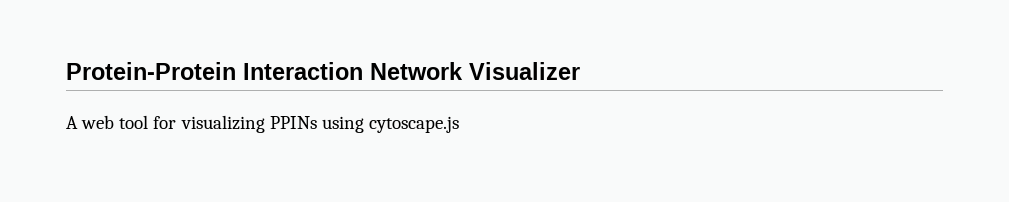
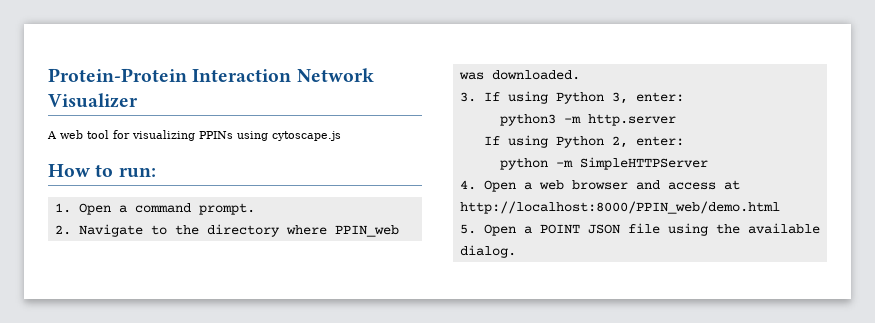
+ How to run:
+ 1. Open a command prompt.
+ 2. Navigate to the directory where PPIN_web was downloaded.
+ 3. If using Python 3, enter:
+ python3 -m http.server
+ If using Python 2, enter:
+ python -m SimpleHTTPServer
+ 4. Open a web browser and access at http://localhost:8000/PPIN_web/demo.html
+ 5. Open a POINT JSON file using the available dialog.

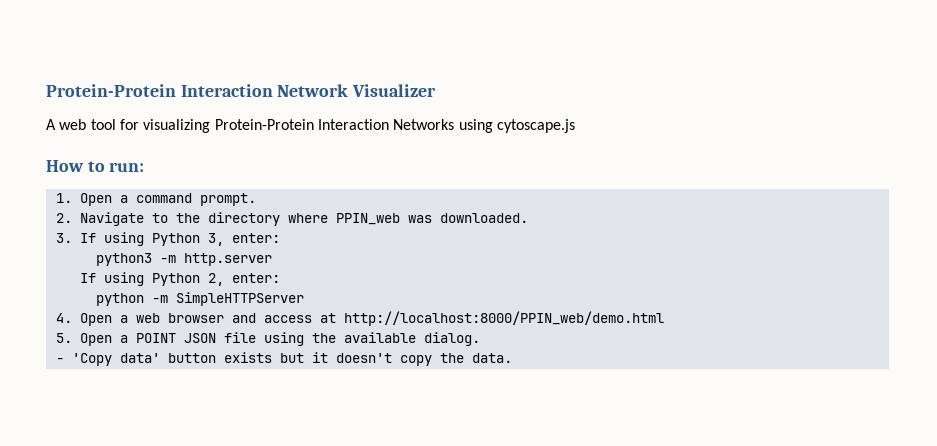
- A web tool for visualizing PPINs using cytoscape.js
+ A web tool for visualizing Protein-Protein Interaction Networks using cytoscape.js
+ - 'Copy data' button exists but it doesn't copy the data.

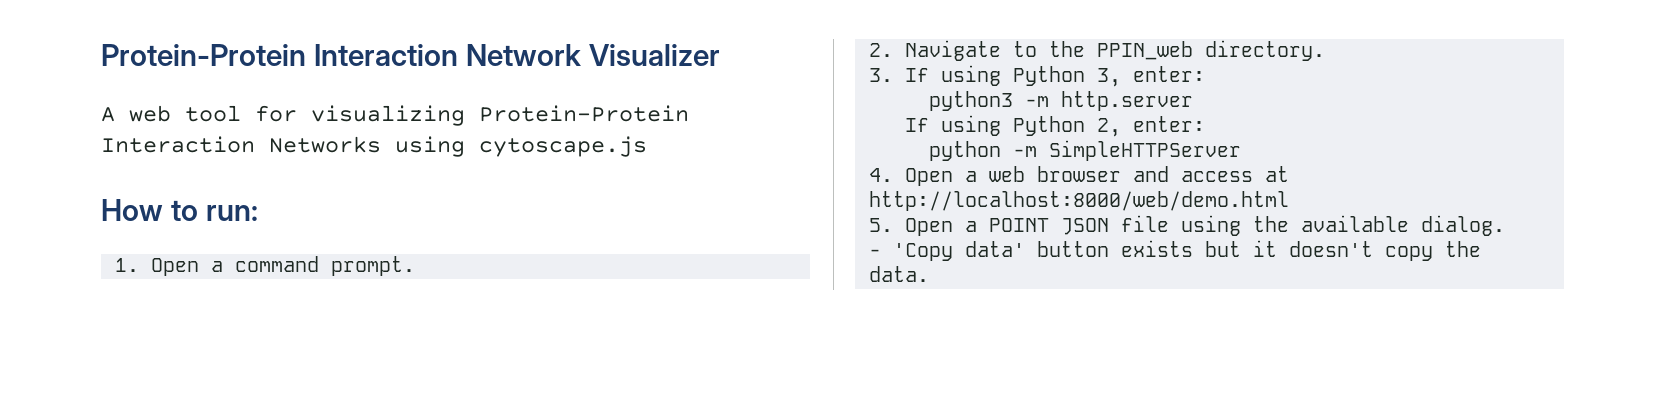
- 2. Navigate to the directory where PPIN_web was downloaded.
+ 2. Navigate to the PPIN_web directory.
- 4. Open a web browser and access at http://localhost:8000/PPIN_web/demo.html
+ 4. Open a web browser and access at http://localhost:8000/web/demo.html

